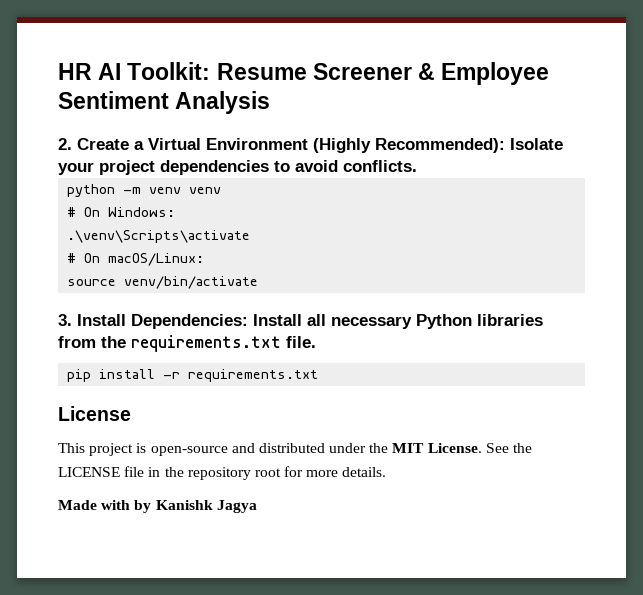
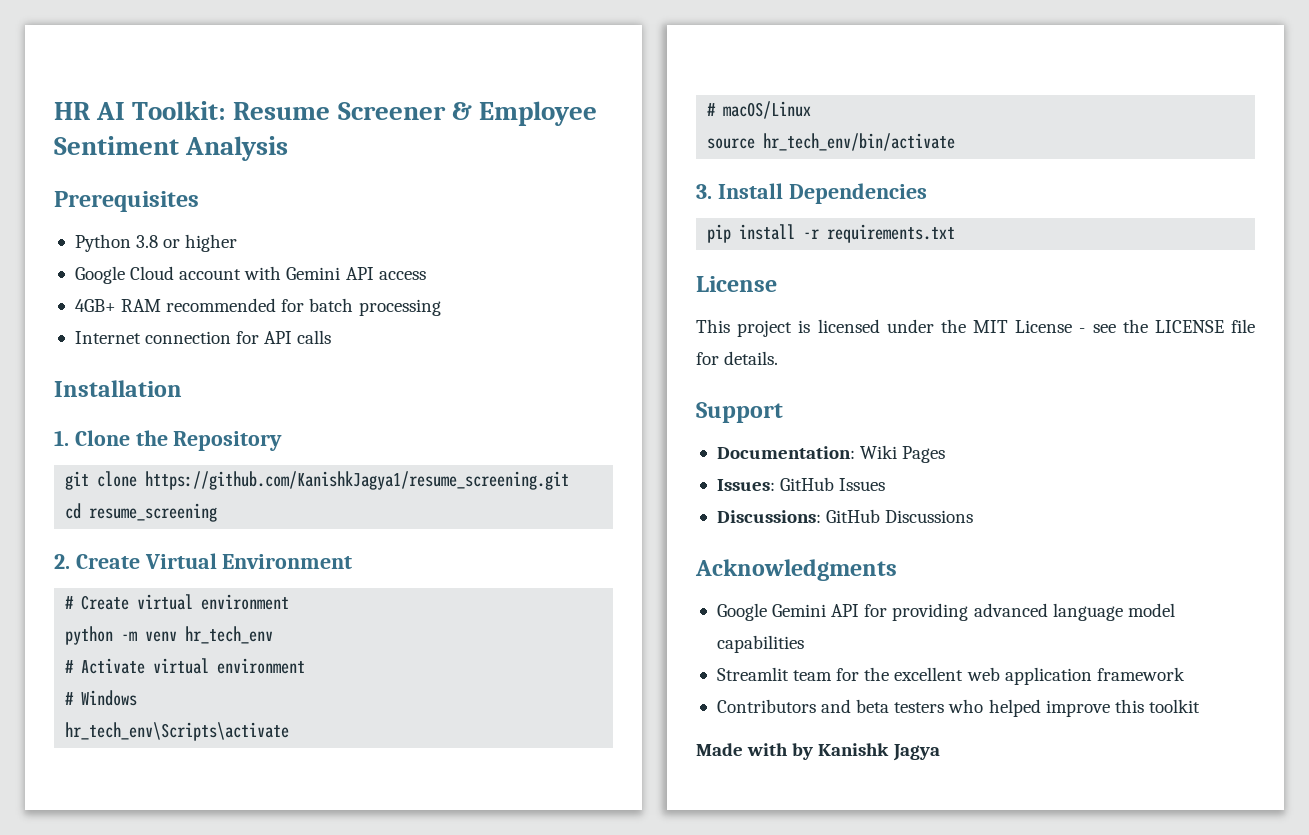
+ Prerequisites
+ Python 3.8 or higher
+ Google Cloud account with Gemini API access
+ 4GB+ RAM recommended for batch processing
+ Internet connection for API calls
+ Installation
+ 1. Clone the Repository
+ git clone https://github.com/KanishkJagya1/resume_screening.git
+ cd resume_screening
- 2. Create a Virtual Environment (Highly Recommended): Isolate your project dependencies to avoid conflicts.
+ 2. Create Virtual Environment
+ # Create virtual environment
- python -m venv venv
- # On Windows:
- .\venv\Scripts\activate
- # On macOS/Linux:
+ python -m venv hr_tech_env
+ # Activate virtual environment
+ # Windows
+ hr_tech_env\Scripts\activate
+ # macOS/Linux
- source venv/bin/activate
+ source hr_tech_env/bin/activate
- 3. Install Dependencies: Install all necessary Python libraries from the requirements.txt file.
+ 3. Install Dependencies
- This project is open-source and distributed under the MIT License. See the LICENSE file in the repository root for more details.
+ This project is licensed under the MIT License - see the LICENSE file for details.
+ Support
+ Documentation: Wiki Pages
+ Issues: GitHub Issues
+ Discussions: GitHub Discussions
+ Acknowledgments
+ Google Gemini API for providing advanced language model capabilities
+ Streamlit team for the excellent web application framework
+ Contributors and beta testers who helped improve this toolkit

